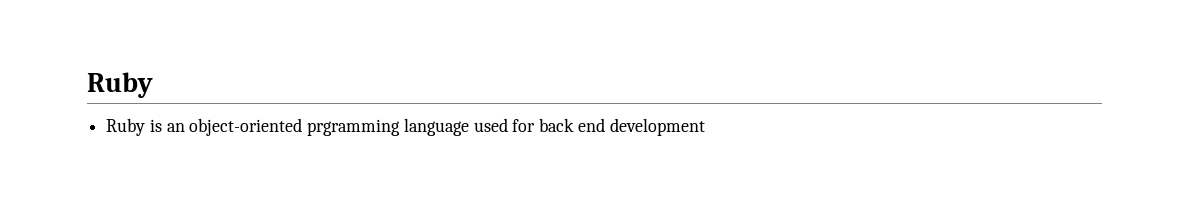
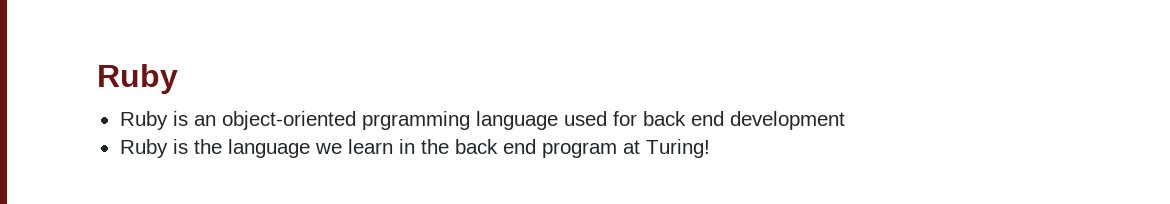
+ Ruby is the language we learn in the back end program at Turing!

